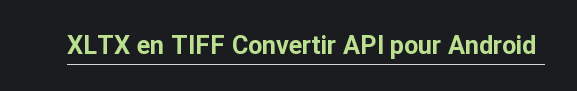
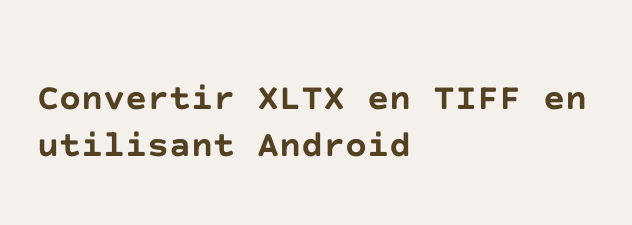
- XLTX en TIFF Convertir API pour Android
+ Convertir XLTX en TIFF en utilisant Android

